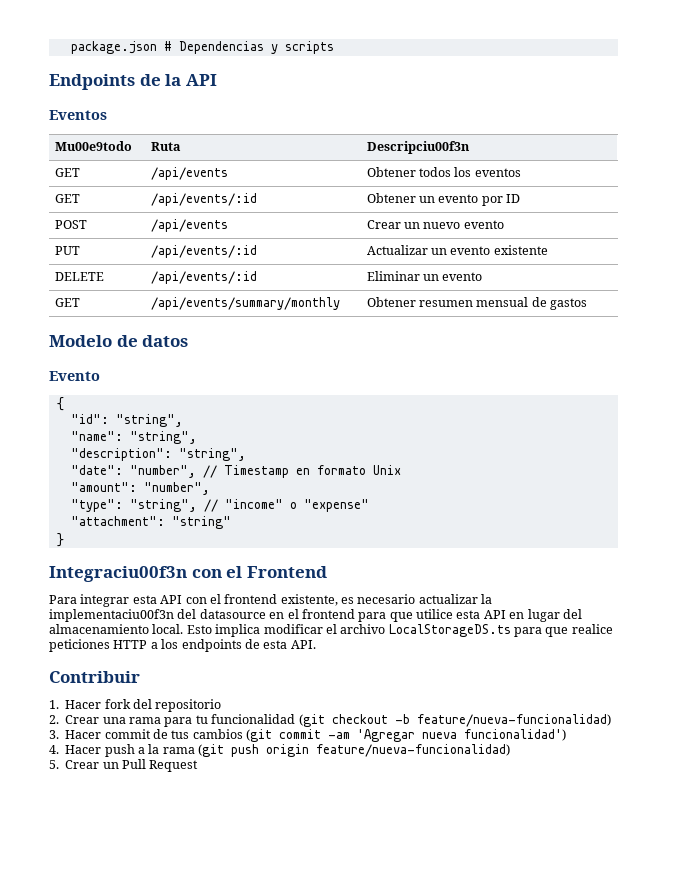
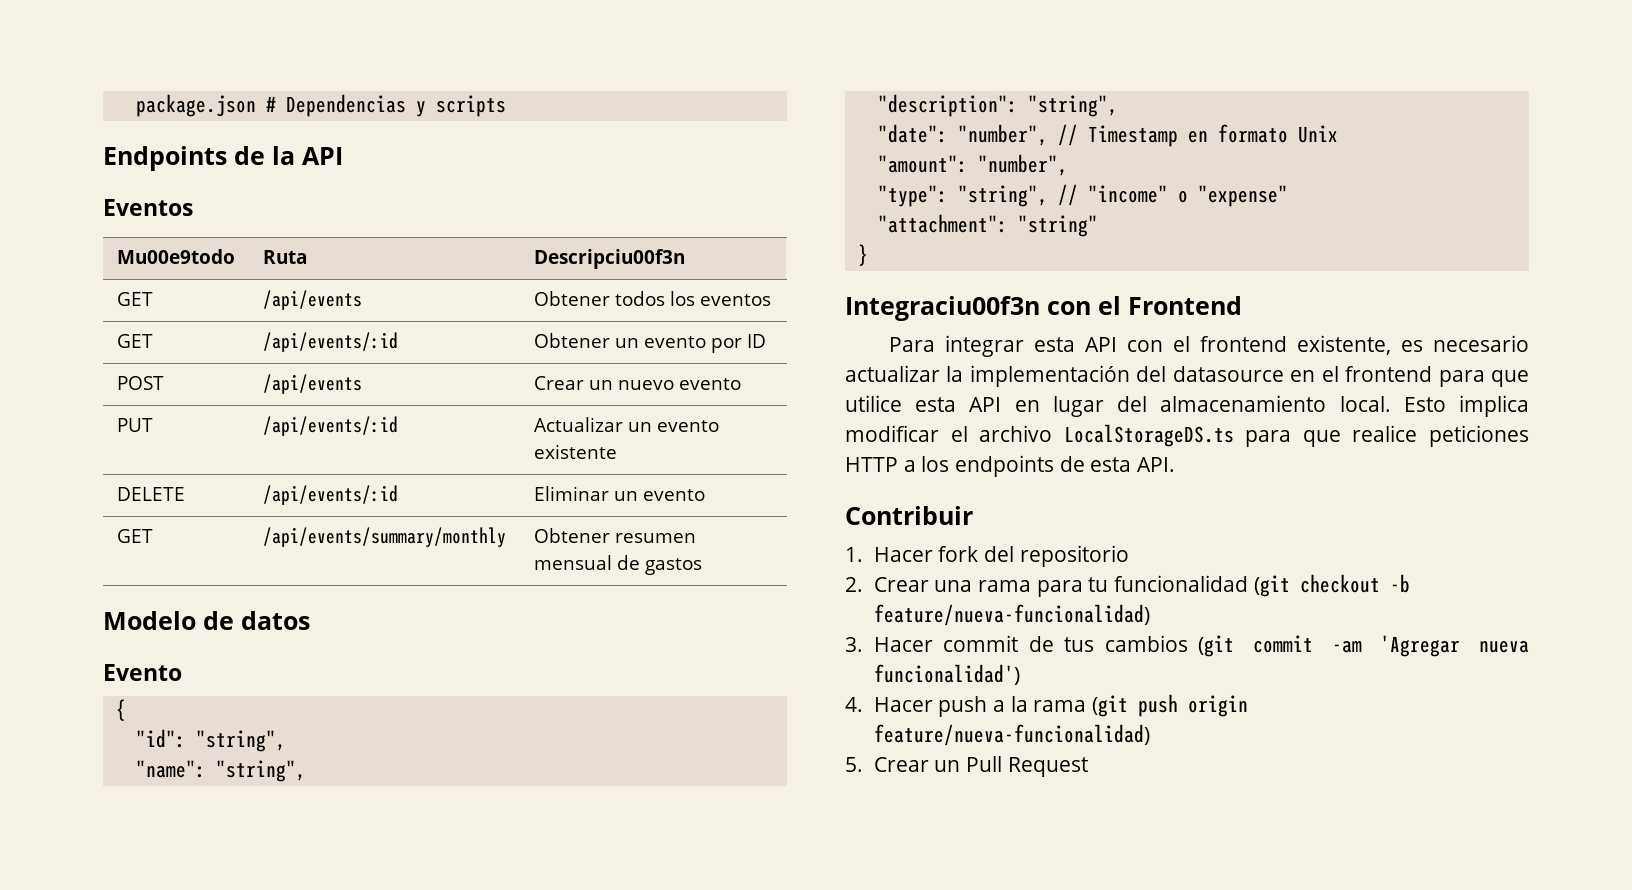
- Para integrar esta API con el frontend existente, es necesario actualizar la implementaciu00f3n del datasource en el frontend para que utilice esta API en lugar del almacenamiento local.
+ Para integrar esta API con el frontend existente, es necesario actualizar la implementación del datasource en el frontend para que utilice esta API en lugar del almacenamiento local.

